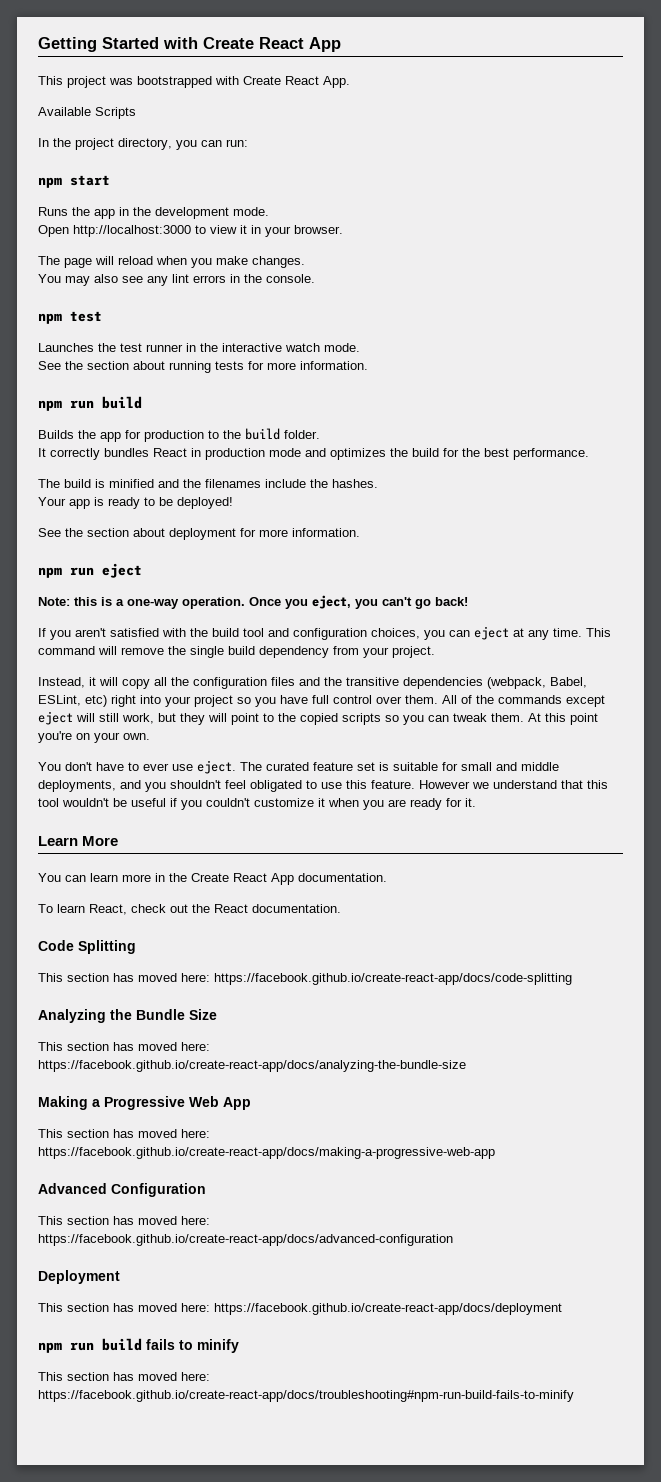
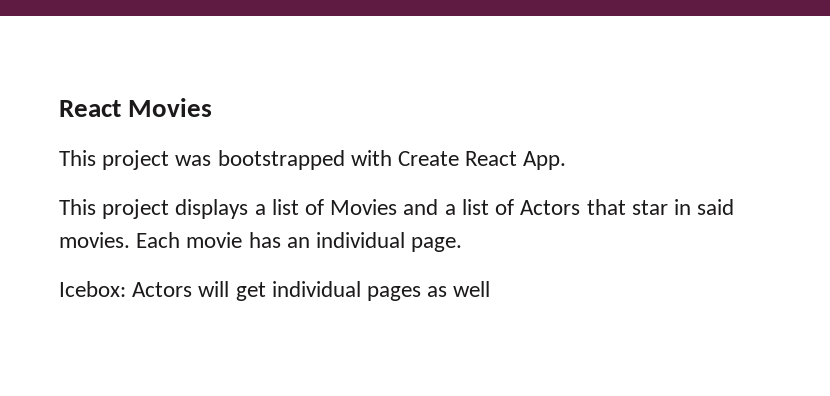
- Getting Started with Create React App
+ React Movies
- Available Scripts
- In the project directory, you can run:
- npm start
- Runs the app in the development mode.
- Open http://localhost:3000 to view it in your browser.
- The page will reload when you make changes.
- You may also see any lint errors in the console.
- npm test
- Launches the test runner in the interactive watch mode.
- See the section about running tests for more information.
- npm run build
- Builds the app for production to the build folder.
- It correctly bundles React in production mode and optimizes the build for the best performance.
- The build is minified and the filenames include the hashes.
- Your app is ready to be deployed!
- See the section about deployment for more information.
- npm run eject
- Note: this is a one-way operation. Once you eject, you can't go back!
- If you aren't satisfied with the build tool and configuration choices, you can eject at any time. This command will remove the single build dependency from your project.
- Instead, it will copy all the configuration files and the transitive dependencies (webpack, Babel, ESLint, etc) right into your project so you have full control over them. All of the commands except eject will still work, but they will point to the copied scripts so you can tweak them. At this point you're on your own.
- You don't have to ever use eject. The curated feature set is suitable for small and middle deployments, and you shouldn't feel obligated to use this feature. However we understand that this tool wouldn't be useful if you couldn't customize it when you are ready for it.
- Learn More
- You can learn more in the Create React App documentation.
- To learn React, check out the React documentation.
- Code Splitting
- This section has moved here: https://facebook.github.io/create-react-app/docs/code-splitting
- Analyzing the Bundle Size
- This section has moved here: https://facebook.github.io/create-react-app/docs/analyzing-the-bundle-size
- Making a Progressive Web App
- This section has moved here: https://facebook.github.io/create-react-app/docs/making-a-progressive-web-app
- Advanced Configuration
- This section has moved here: https://facebook.github.io/create-react-app/docs/advanced-configuration
- Deployment
- This section has moved here: https://facebook.github.io/create-react-app/docs/deployment
- npm run build fails to minify
- This section has moved here: https://facebook.github.io/create-react-app/docs/troubleshooting#npm-run-build-fails-to-minify
+ This project displays a list of Movies and a list of Actors that star in said movies. Each movie has an individual page.
+ Icebox: Actors will get individual pages as well

